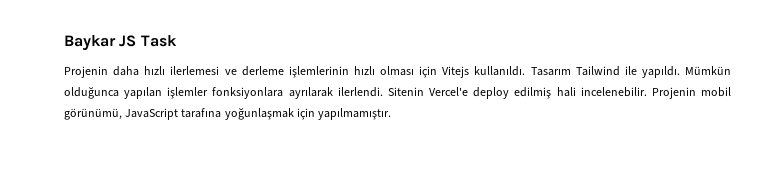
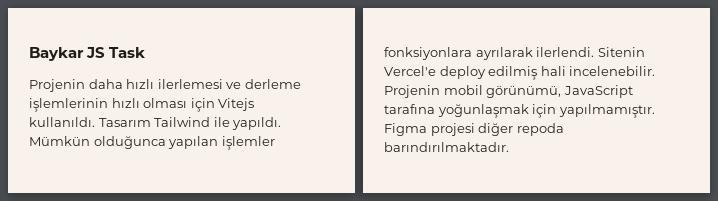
+ Figma projesi diğer repoda barındırılmaktadır.

